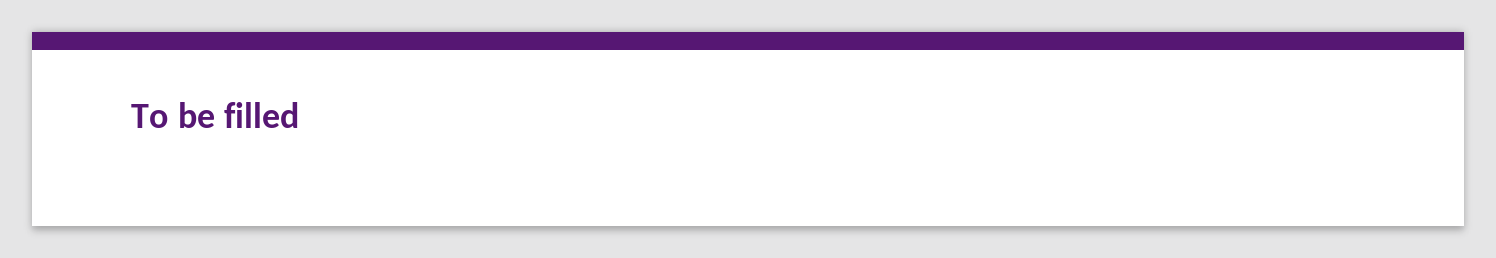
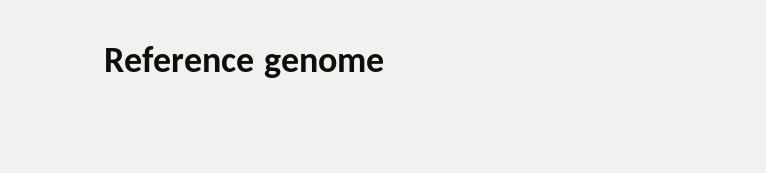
- To be filled
+ Reference genome

